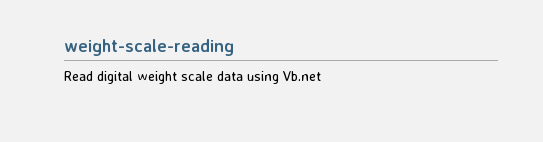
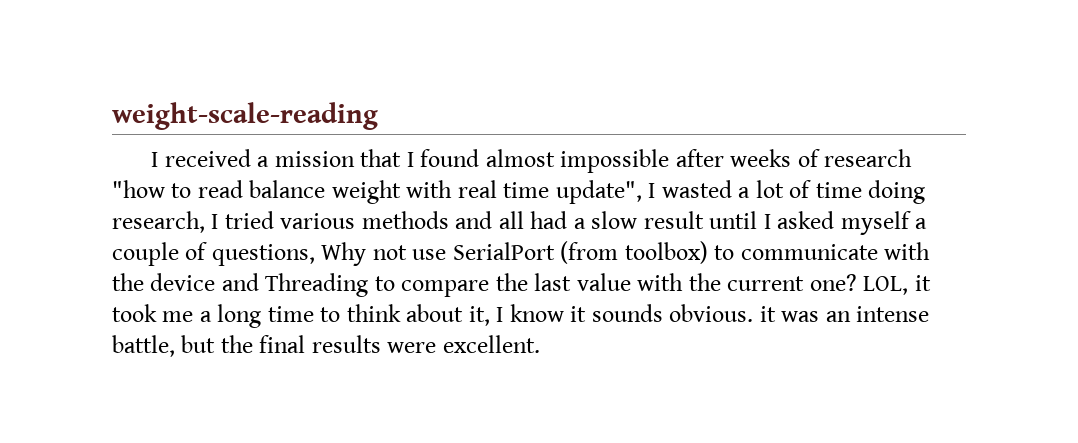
- Read digital weight scale data using Vb.net
+ I received a mission that I found almost impossible after weeks of research "how to read balance weight with real time update", I wasted a lot of time doing research, I tried various methods and all had a slow result until I asked myself a couple of questions, Why not use SerialPort (from toolbox) to communicate with the device and Threading to compare the last value with the current one? LOL, it took me a long time to think about it, I know it sounds obvious. it was an intense battle, but the final results were excellent.

